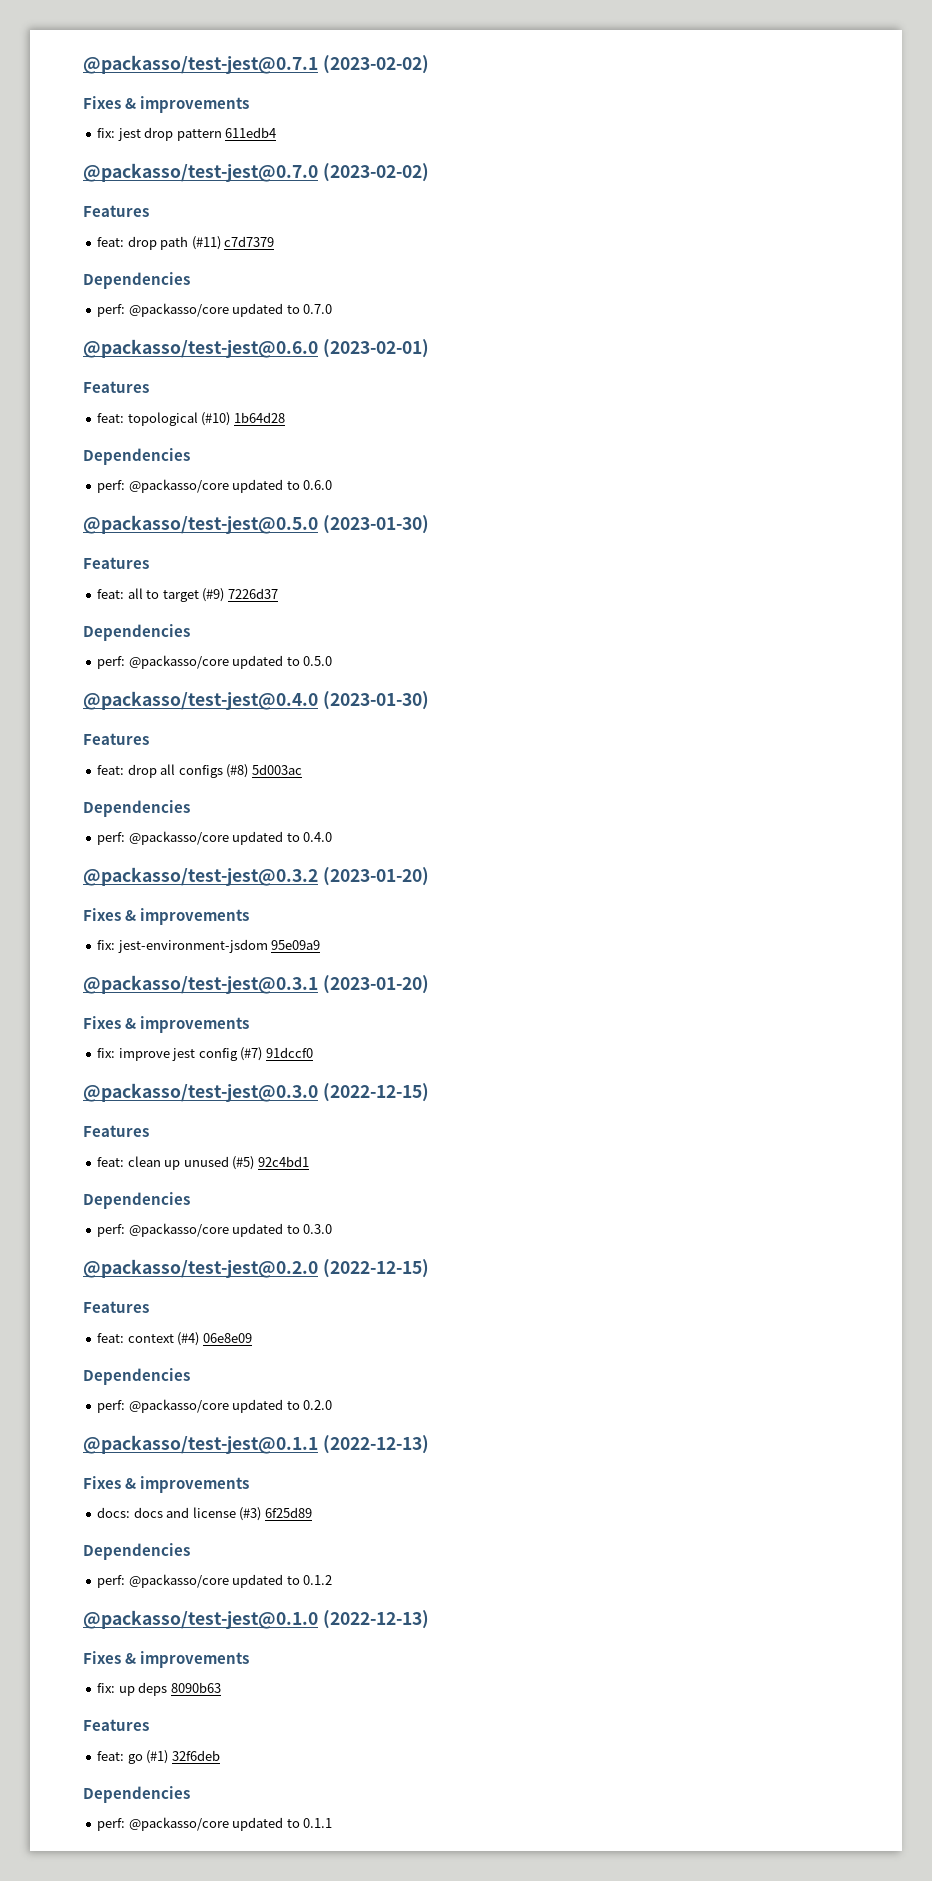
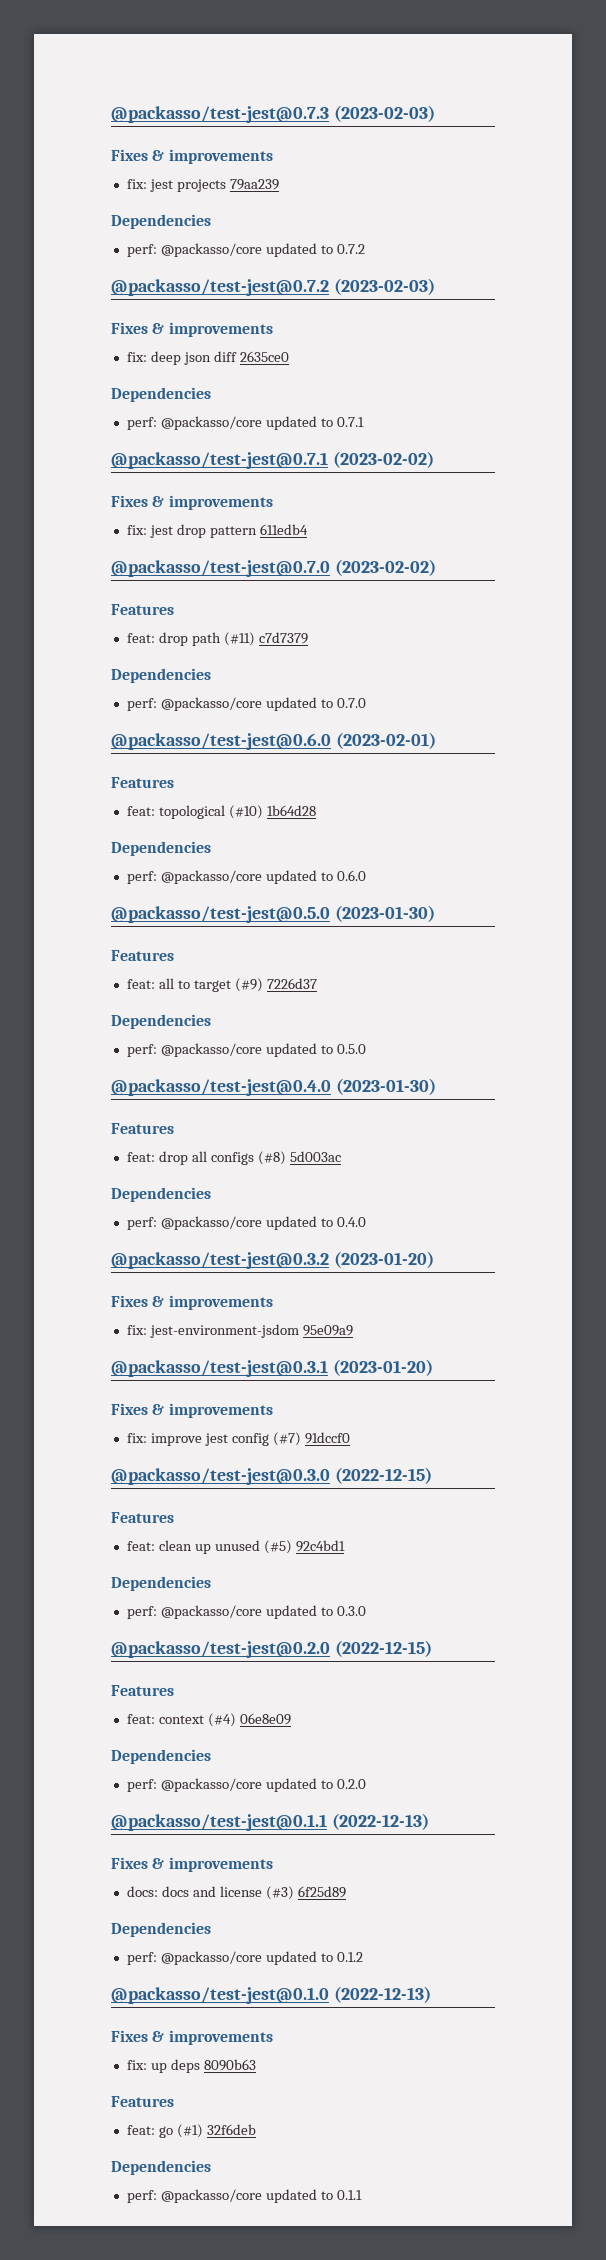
+ @packasso/test-jest@0.7.3 (2023-02-03)
+ Fixes & improvements
+ fix: jest projects 79aa239
+ Dependencies
+ perf: @packasso/core updated to 0.7.2
+ @packasso/test-jest@0.7.2 (2023-02-03)
+ Fixes & improvements
+ fix: deep json diff 2635ce0
+ Dependencies
+ perf: @packasso/core updated to 0.7.1

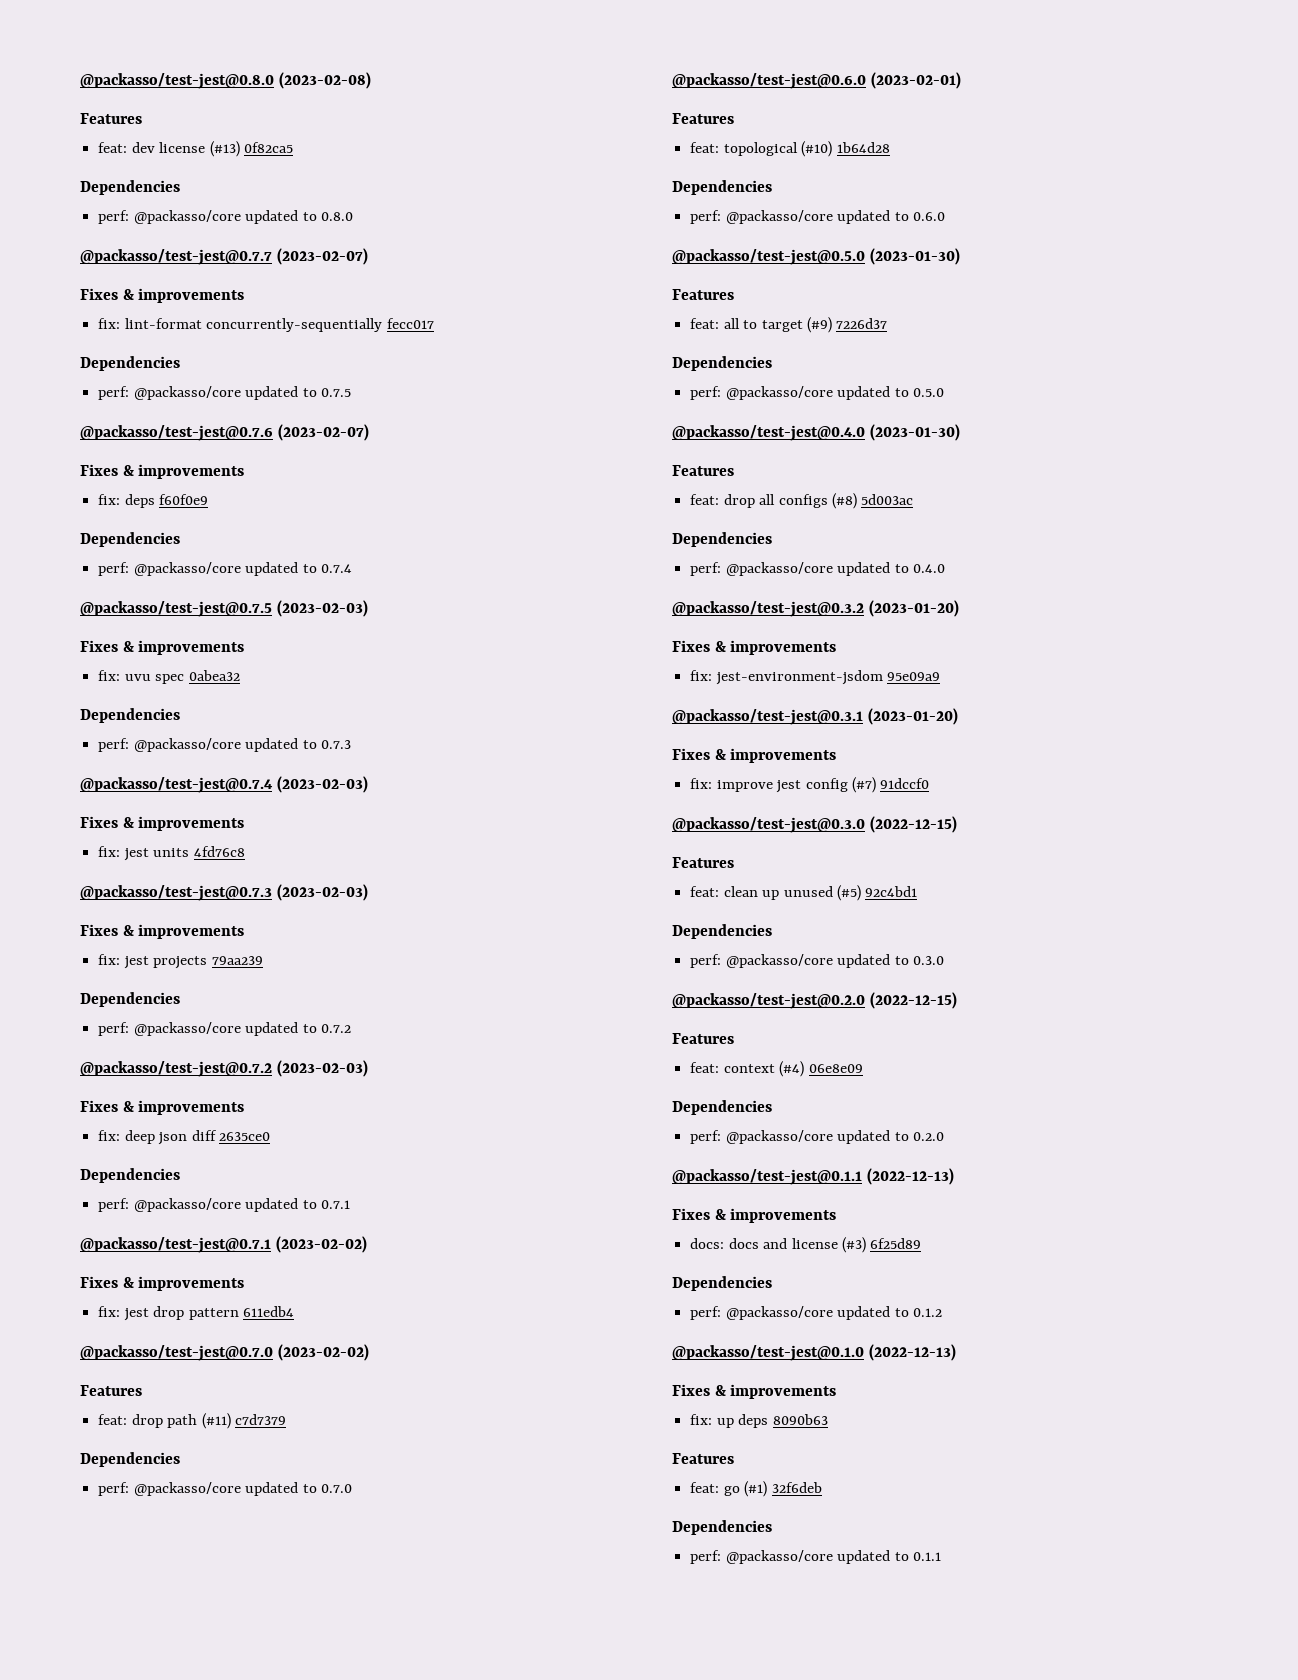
+ @packasso/test-jest@0.8.0 (2023-02-08)
+ Features
+ feat: dev license (#13) 0f82ca5
+ Dependencies
+ perf: @packasso/core updated to 0.8.0
+ @packasso/test-jest@0.7.7 (2023-02-07)
+ Fixes & improvements
+ fix: lint-format concurrently-sequentially fecc017
+ Dependencies
+ perf: @packasso/core updated to 0.7.5
+ @packasso/test-jest@0.7.6 (2023-02-07)
+ Fixes & improvements
+ fix: deps f60f0e9
+ Dependencies
+ perf: @packasso/core updated to 0.7.4
+ @packasso/test-jest@0.7.5 (2023-02-03)
+ Fixes & improvements
+ fix: uvu spec 0abea32
+ Dependencies
+ perf: @packasso/core updated to 0.7.3
+ @packasso/test-jest@0.7.4 (2023-02-03)
+ Fixes & improvements
+ fix: jest units 4fd76c8

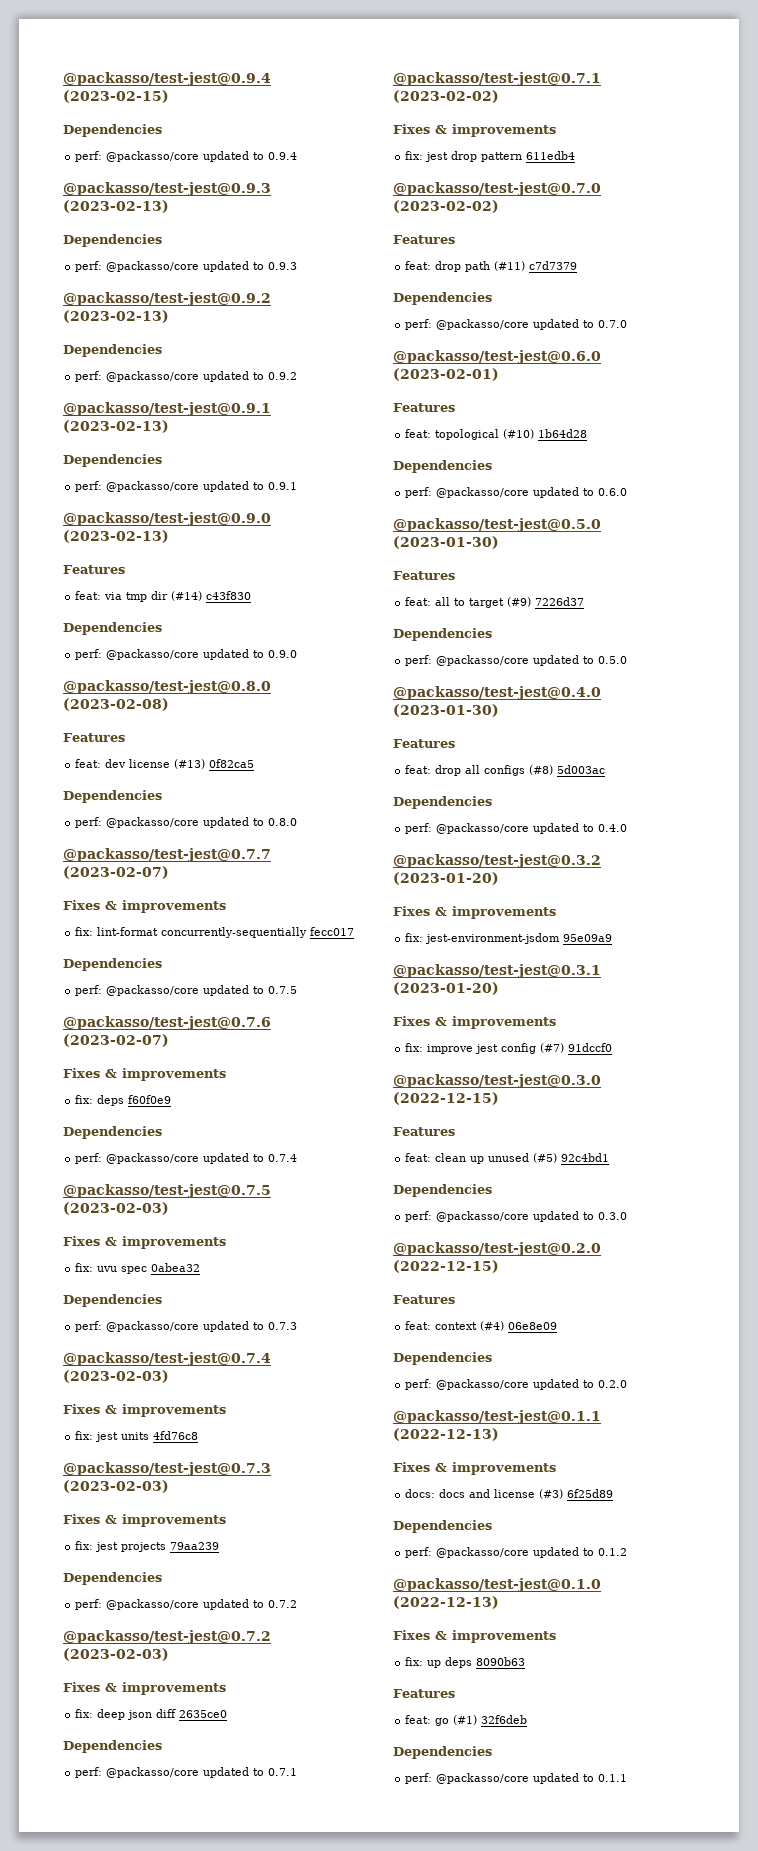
+ @packasso/test-jest@0.9.4 (2023-02-15)
+ Dependencies
+ perf: @packasso/core updated to 0.9.4
+ @packasso/test-jest@0.9.3 (2023-02-13)
+ Dependencies
+ perf: @packasso/core updated to 0.9.3
+ @packasso/test-jest@0.9.2 (2023-02-13)
+ Dependencies
+ perf: @packasso/core updated to 0.9.2
+ @packasso/test-jest@0.9.1 (2023-02-13)
+ Dependencies
+ perf: @packasso/core updated to 0.9.1
+ @packasso/test-jest@0.9.0 (2023-02-13)
+ Features
+ feat: via tmp dir (#14) c43f830
+ Dependencies
+ perf: @packasso/core updated to 0.9.0

